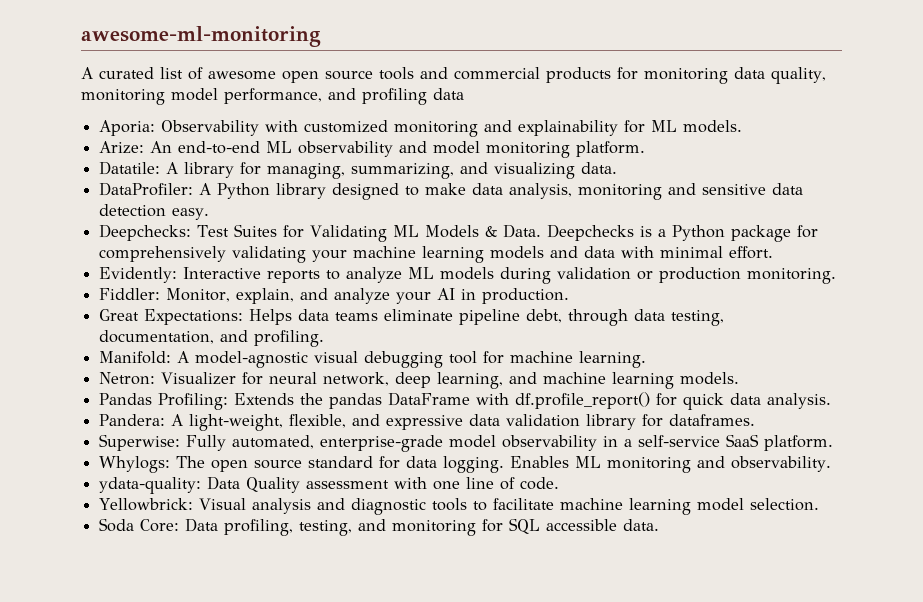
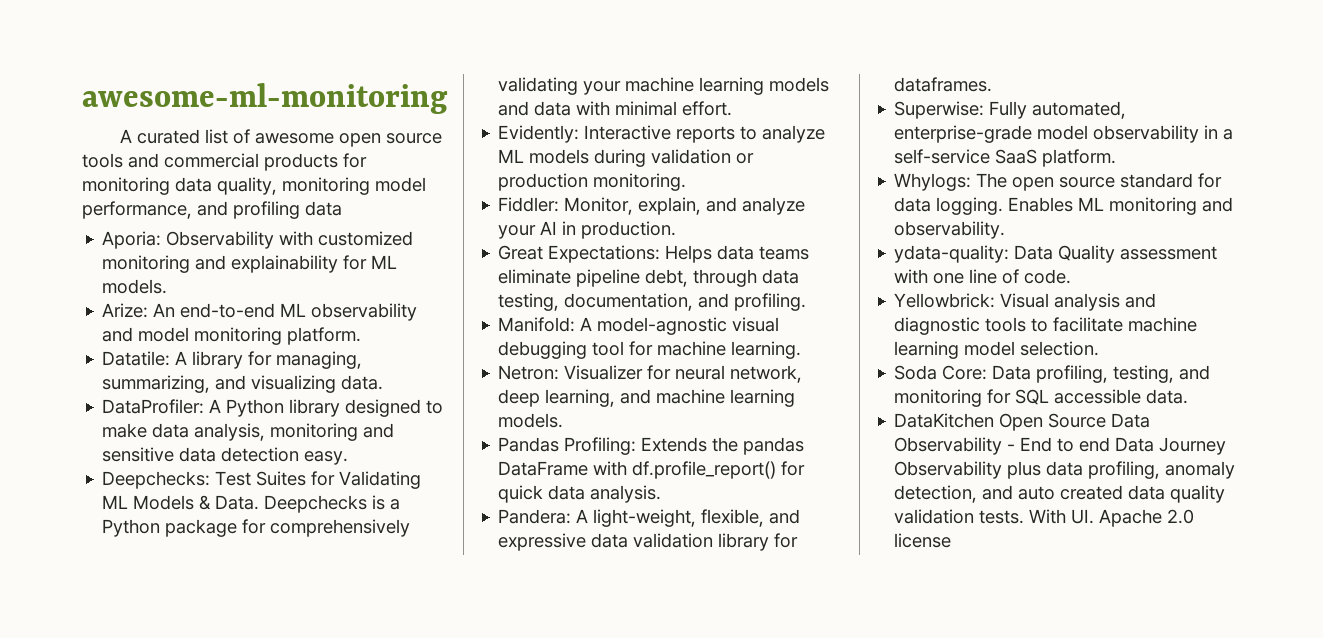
+ DataKitchen Open Source Data Observability - End to end Data Journey Observability plus data profiling, anomaly detection, and auto created data quality validation tests. With UI. Apache 2.0 license

